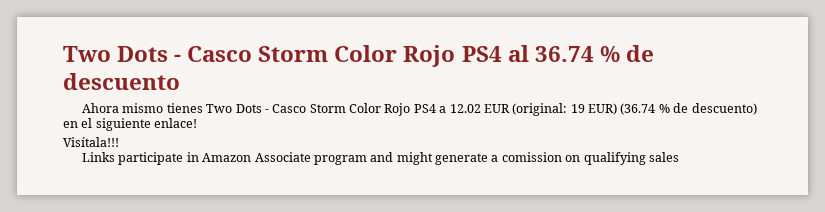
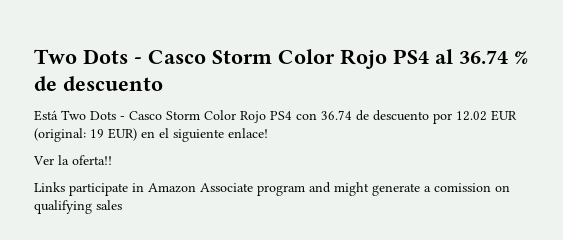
- Ahora mismo tienes Two Dots - Casco Storm Color Rojo PS4 a 12.02 EUR (original: 19 EUR) (36.74 % de descuento) en el siguiente enlace!
+ Está Two Dots - Casco Storm Color Rojo PS4 con 36.74 de descuento por 12.02 EUR (original: 19 EUR) en el siguiente enlace!
- Visítala!!!
+ Ver la oferta!!

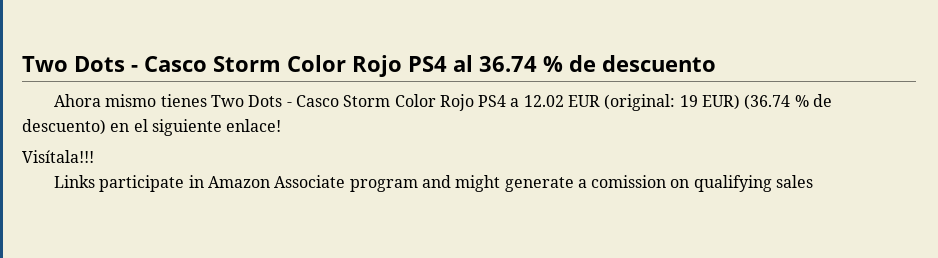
- Está Two Dots - Casco Storm Color Rojo PS4 con 36.74 de descuento por 12.02 EUR (original: 19 EUR) en el siguiente enlace!
+ Ahora mismo tienes Two Dots - Casco Storm Color Rojo PS4 a 12.02 EUR (original: 19 EUR) (36.74 % de descuento) en el siguiente enlace!
- Ver la oferta!!
+ Visítala!!!

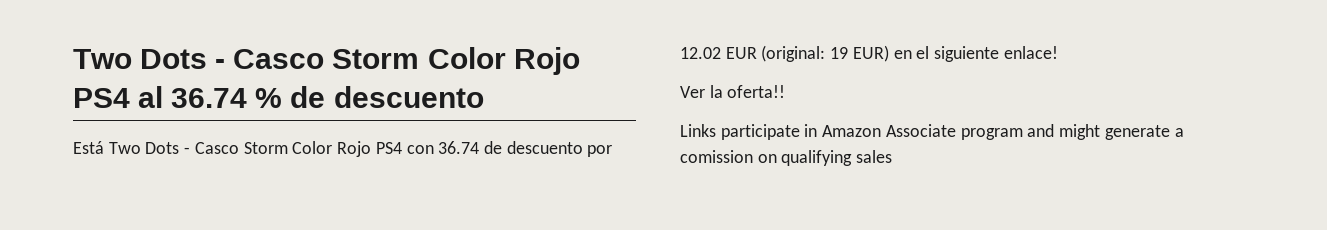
- Ahora mismo tienes Two Dots - Casco Storm Color Rojo PS4 a 12.02 EUR (original: 19 EUR) (36.74 % de descuento) en el siguiente enlace!
+ Está Two Dots - Casco Storm Color Rojo PS4 con 36.74 de descuento por 12.02 EUR (original: 19 EUR) en el siguiente enlace!
- Visítala!!!
+ Ver la oferta!!

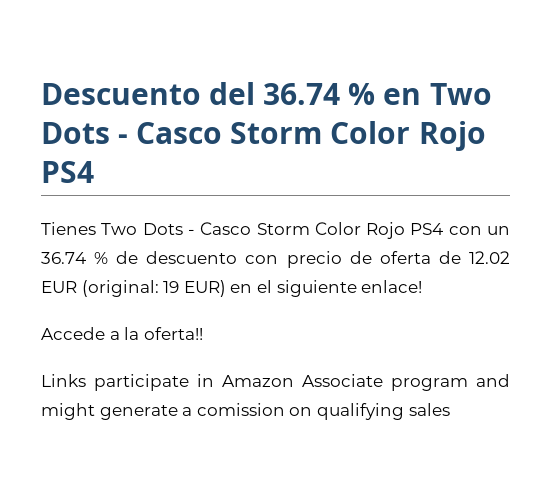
- Two Dots - Casco Storm Color Rojo PS4 al 36.74 % de descuento
- Está Two Dots - Casco Storm Color Rojo PS4 con 36.74 de descuento por 12.02 EUR (original: 19 EUR) en el siguiente enlace!
+ Descuento del 36.74 % en Two Dots - Casco Storm Color Rojo PS4
+ Tienes Two Dots - Casco Storm Color Rojo PS4 con un 36.74 % de descuento con precio de oferta de 12.02 EUR (original: 19 EUR) en el siguiente enlace!
- Ver la oferta!!
+ Accede a la oferta!!

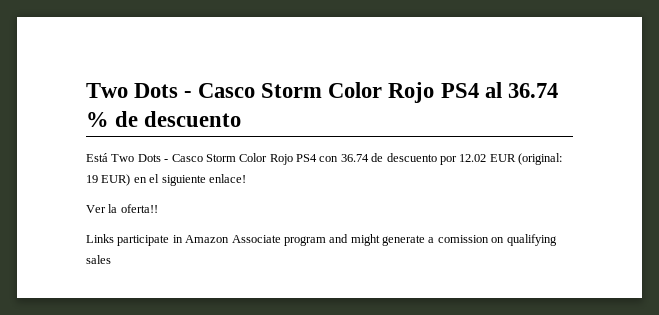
- Descuento del 36.74 % en Two Dots - Casco Storm Color Rojo PS4
- Tienes Two Dots - Casco Storm Color Rojo PS4 con un 36.74 % de descuento con precio de oferta de 12.02 EUR (original: 19 EUR) en el siguiente enlace!
+ Two Dots - Casco Storm Color Rojo PS4 al 36.74 % de descuento
+ Está Two Dots - Casco Storm Color Rojo PS4 con 36.74 de descuento por 12.02 EUR (original: 19 EUR) en el siguiente enlace!
- Accede a la oferta!!
+ Ver la oferta!!

